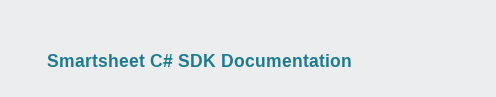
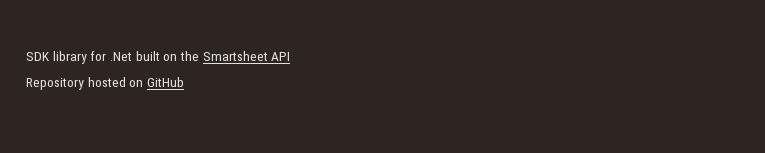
- Smartsheet C# SDK Documentation
+ SDK library for .Net built on the Smartsheet API
+ Repository hosted on GitHub

